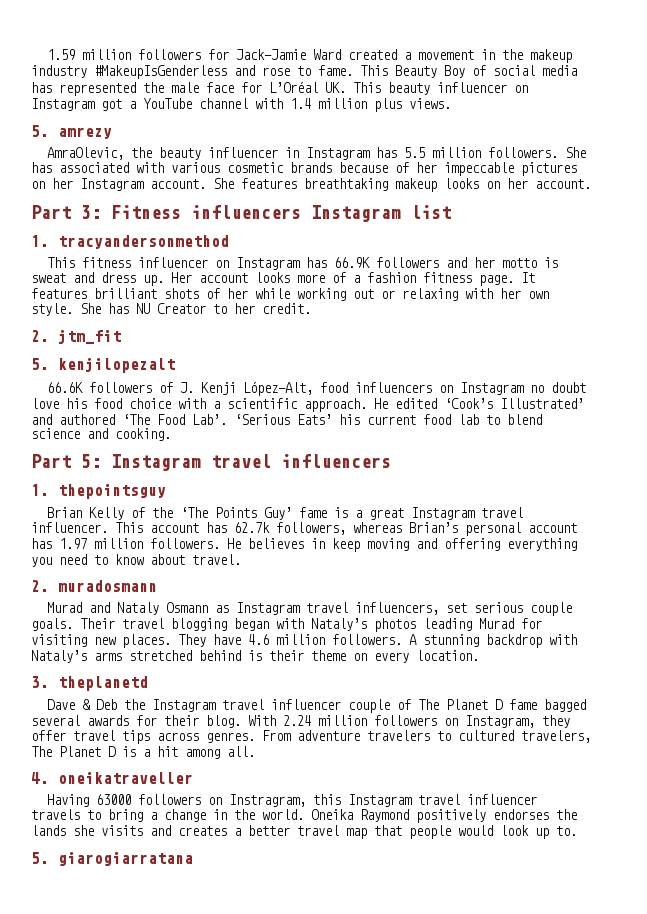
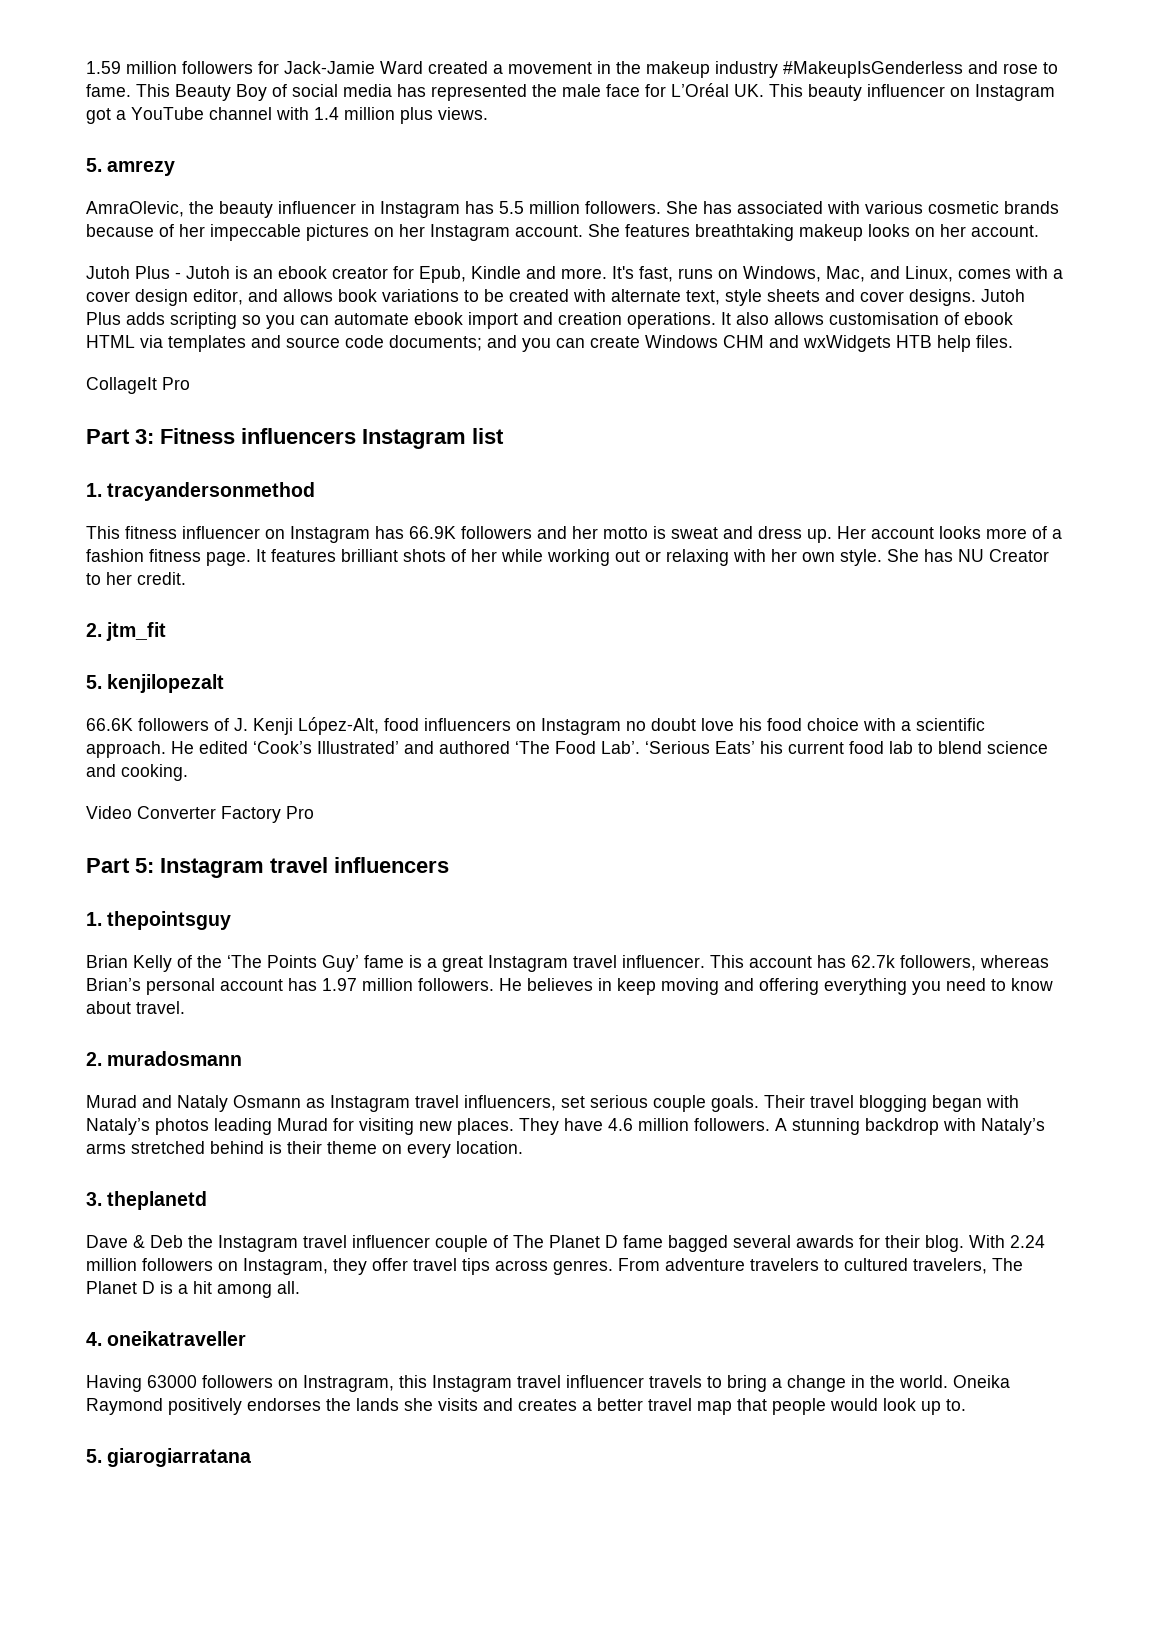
+ Jutoh Plus - Jutoh is an ebook creator for Epub, Kindle and more. It's fast, runs on Windows, Mac, and Linux, comes with a cover design editor, and allows book variations to be created with alternate text, style sheets and cover designs. Jutoh Plus adds scripting so you can automate ebook import and creation operations. It also allows customisation of ebook HTML via templates and source code documents; and you can create Windows CHM and wxWidgets HTB help files.
+ CollageIt Pro
+ Video Converter Factory Pro

